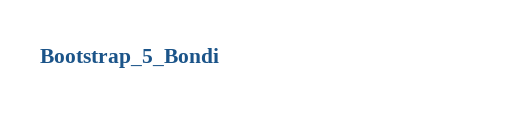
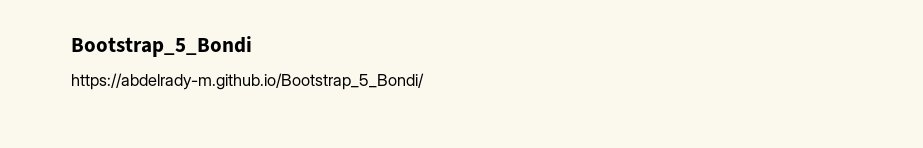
+ https://abdelrady-m.github.io/Bootstrap_5_Bondi/

